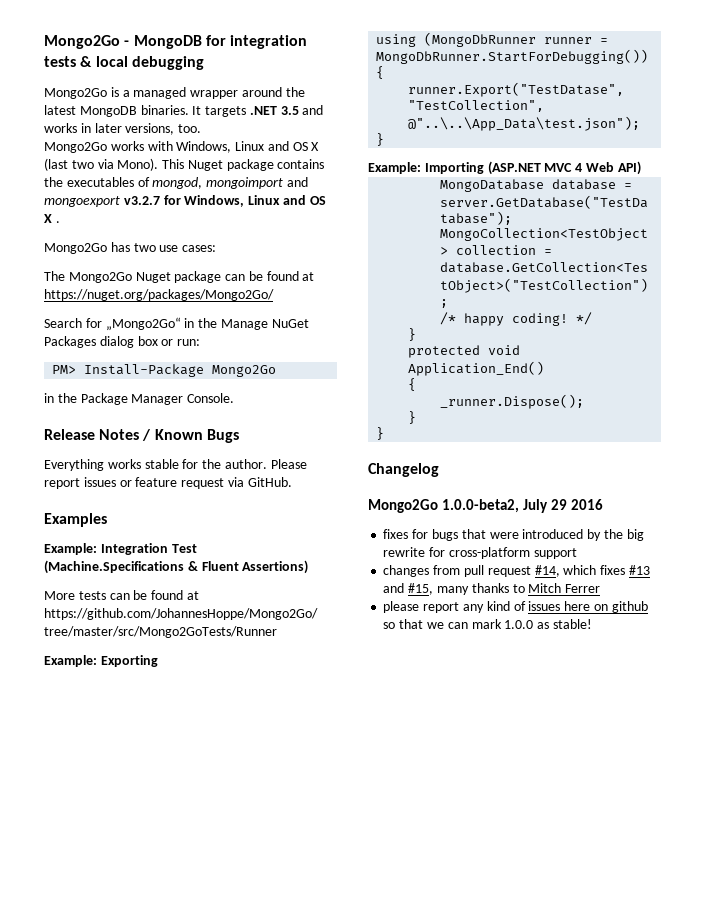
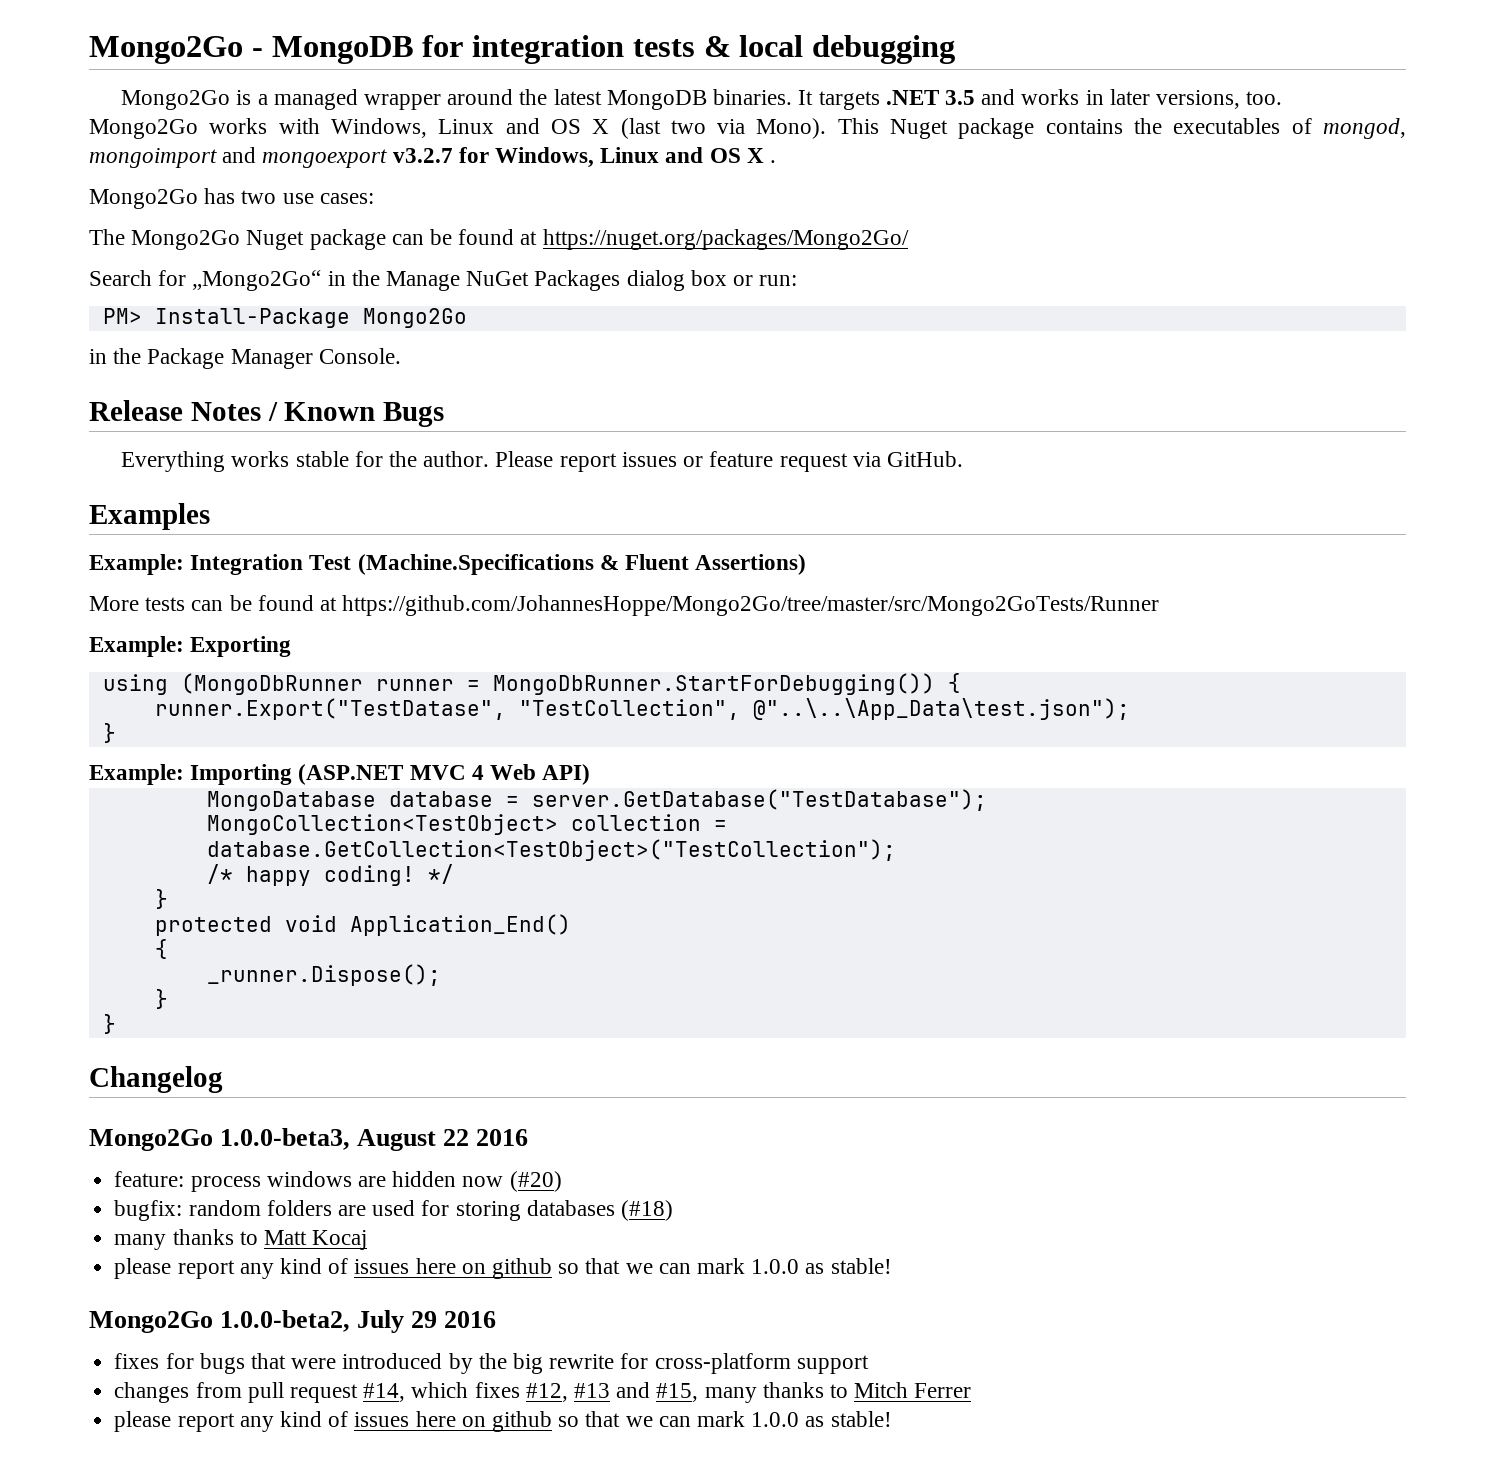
+ Mongo2Go 1.0.0-beta3, August 22 2016
+ feature: process windows are hidden now (#20)
+ bugfix: random folders are used for storing databases (#18)
+ many thanks to Matt Kocaj
+ please report any kind of issues here on github so that we can mark 1.0.0 as stable!
- changes from pull request #14, which fixes #13 and #15, many thanks to Mitch Ferrer
+ changes from pull request #14, which fixes #12, #13 and #15, many thanks to Mitch Ferrer

